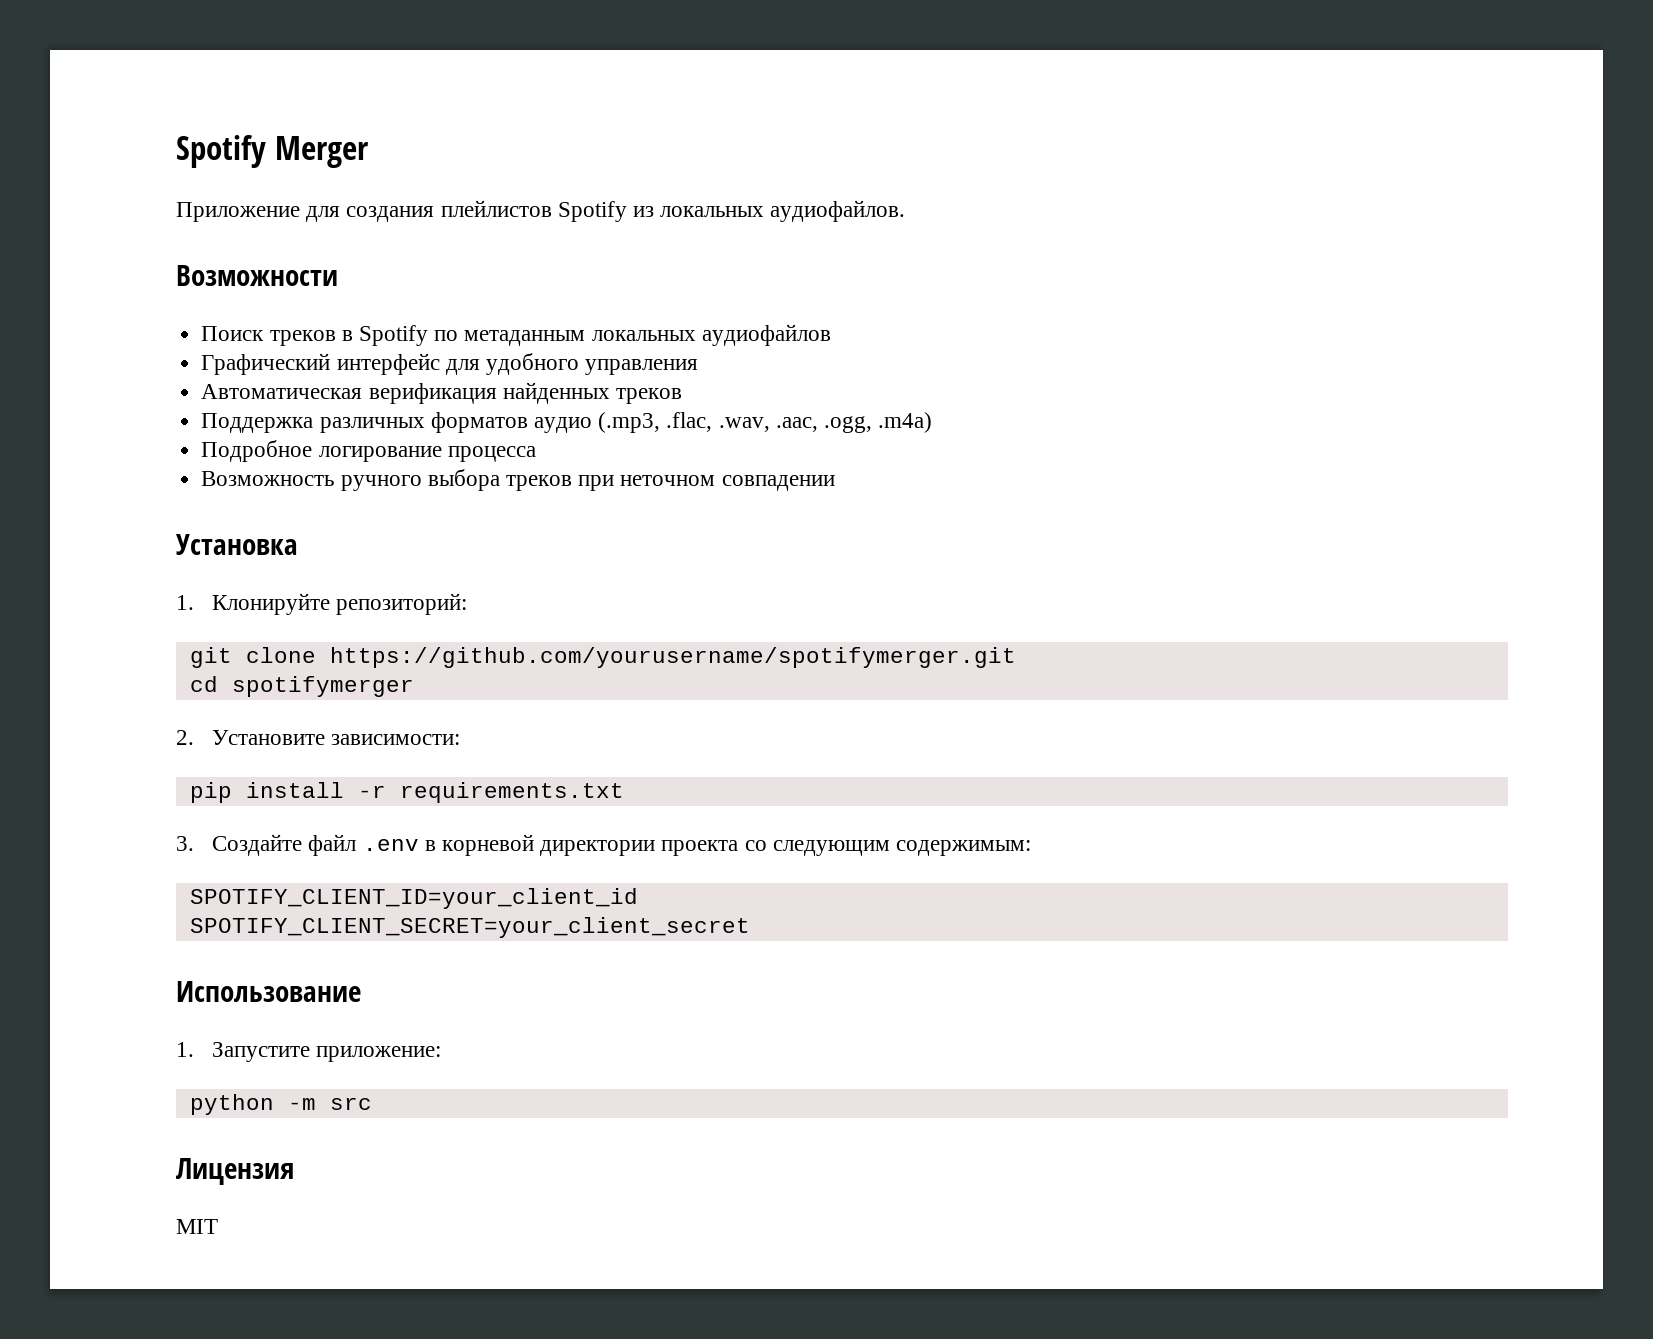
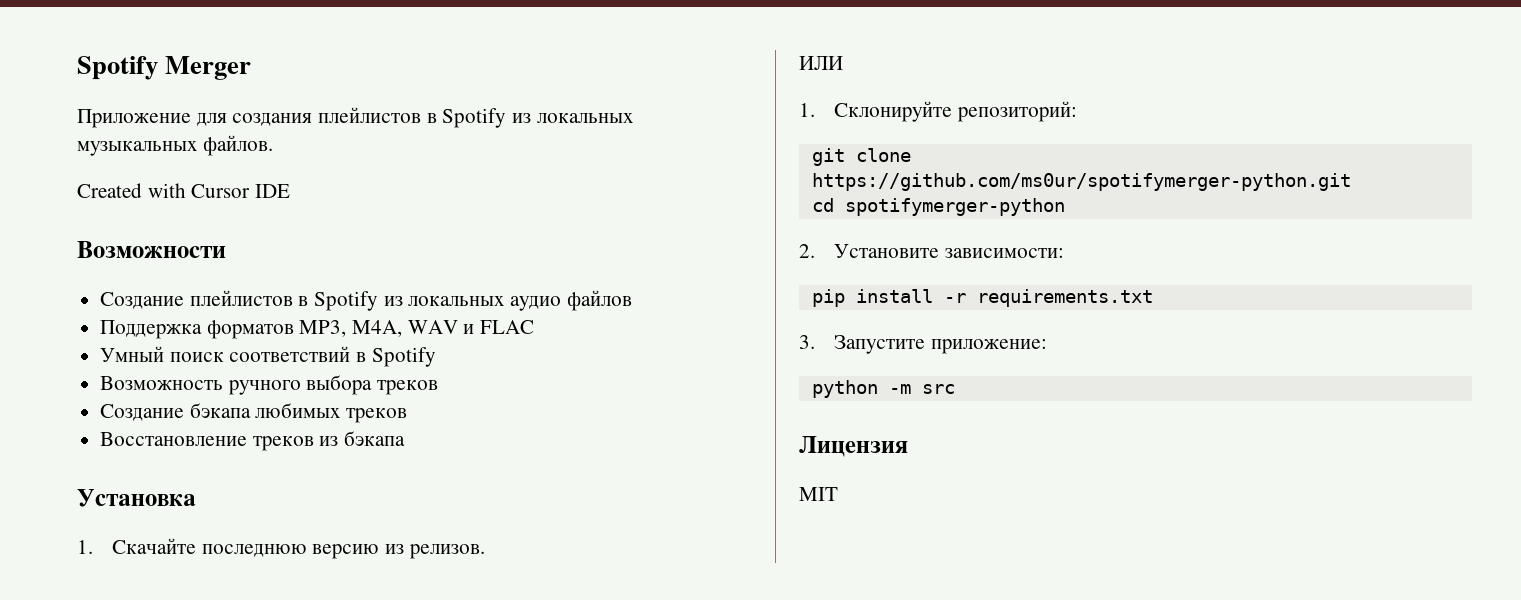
- Приложение для создания плейлистов Spotify из локальных аудиофайлов.
+ Приложение для создания плейлистов в Spotify из локальных музыкальных файлов.
+ Created with Cursor IDE
  Возможности
- Поиск треков в Spotify по метаданным локальных аудиофайлов
- Графический интерфейс для удобного управления
- Автоматическая верификация найденных треков
- Поддержка различных форматов аудио (.mp3, .flac, .wav, .aac, .ogg, .m4a)
- Подробное логирование процесса
- Возможность ручного выбора треков при неточном совпадении
+ Создание плейлистов в Spotify из локальных аудио файлов
+ Поддержка форматов MP3, M4A, WAV и FLAC
+ Умный поиск соответствий в Spotify
+ Возможность ручного выбора треков
+ Создание бэкапа любимых треков
+ Восстановление треков из бэкапа
  Установка
- 1. Клонируйте репозиторий:
+ 1. Скачайте последнюю версию из релизов.
+ ИЛИ
+ 1. Склонируйте репозиторий:
- git clone https://github.com/yourusername/spotifymerger.git
+ git clone https://github.com/ms0ur/spotifymerger-python.git
- cd spotifymerger
+ cd spotifymerger-python
- 3. Создайте файл .env в корневой директории проекта со следующим содержимым:
- SPOTIFY_CLIENT_ID=your_client_id
- SPOTIFY_CLIENT_SECRET=your_client_secret
- Использование
- 1. Запустите приложение:
+ 3. Запустите приложение:

